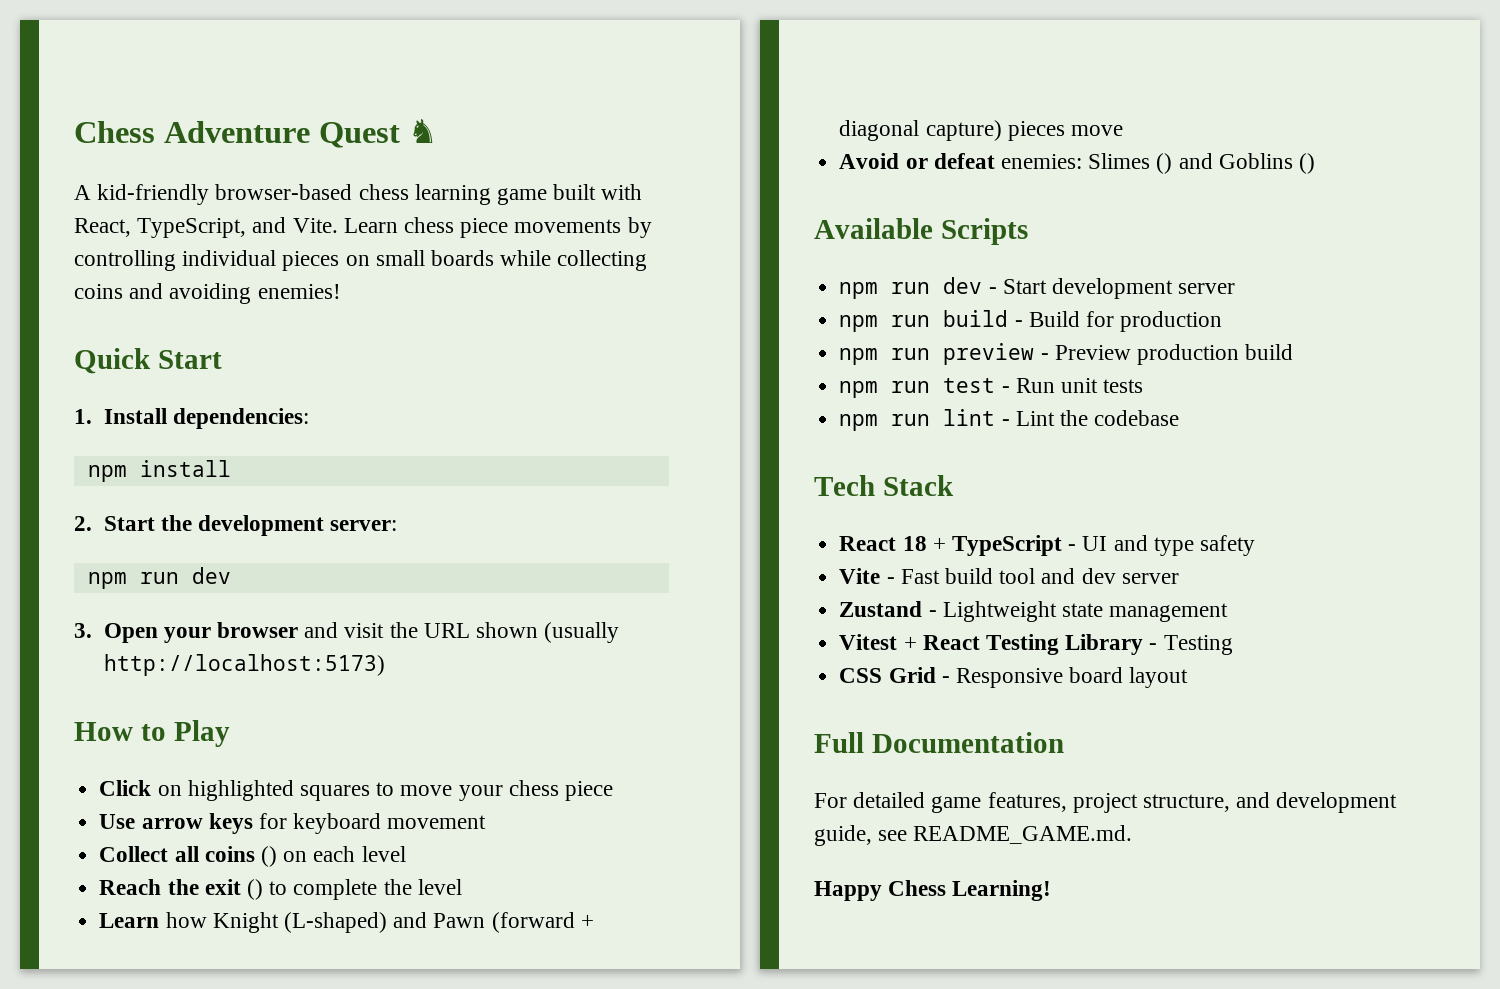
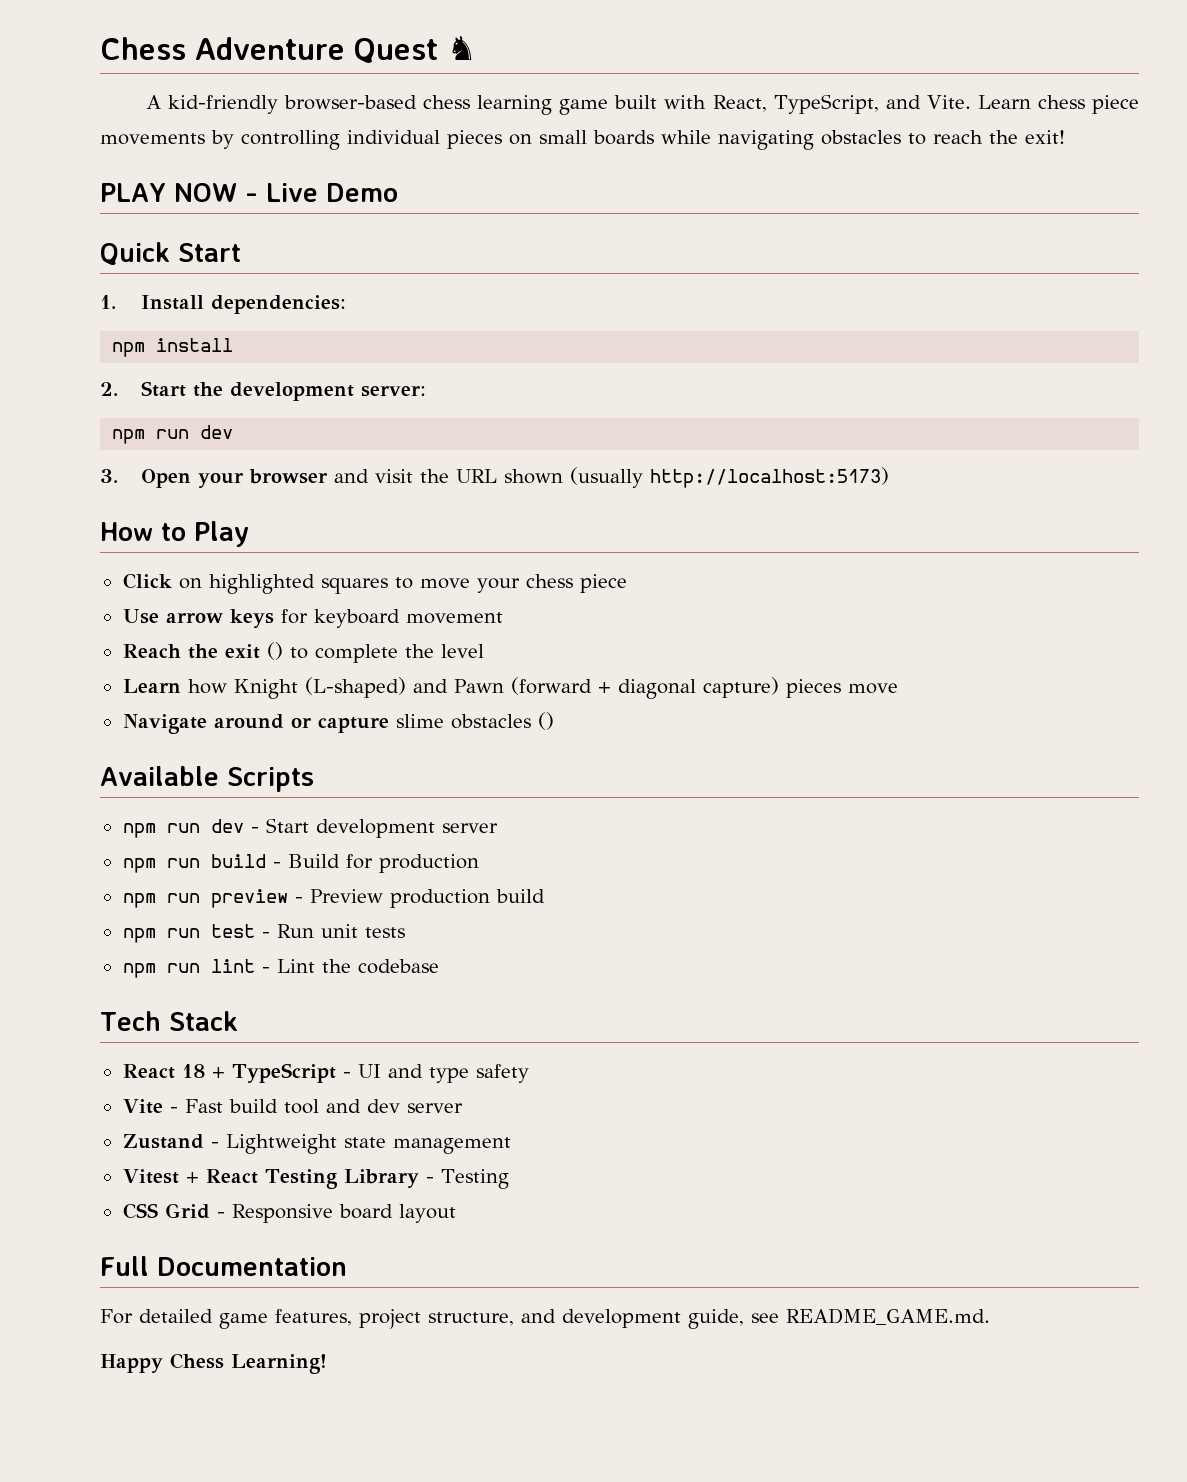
- Learn chess piece movements by controlling individual pieces on small boards while collecting coins and avoiding enemies!
+ Learn chess piece movements by controlling individual pieces on small boards while navigating obstacles to reach the exit!
+ PLAY NOW - Live Demo
- Collect all coins () on each level
- Avoid or defeat enemies: Slimes () and Goblins ()
+ Navigate around or capture slime obstacles ()

